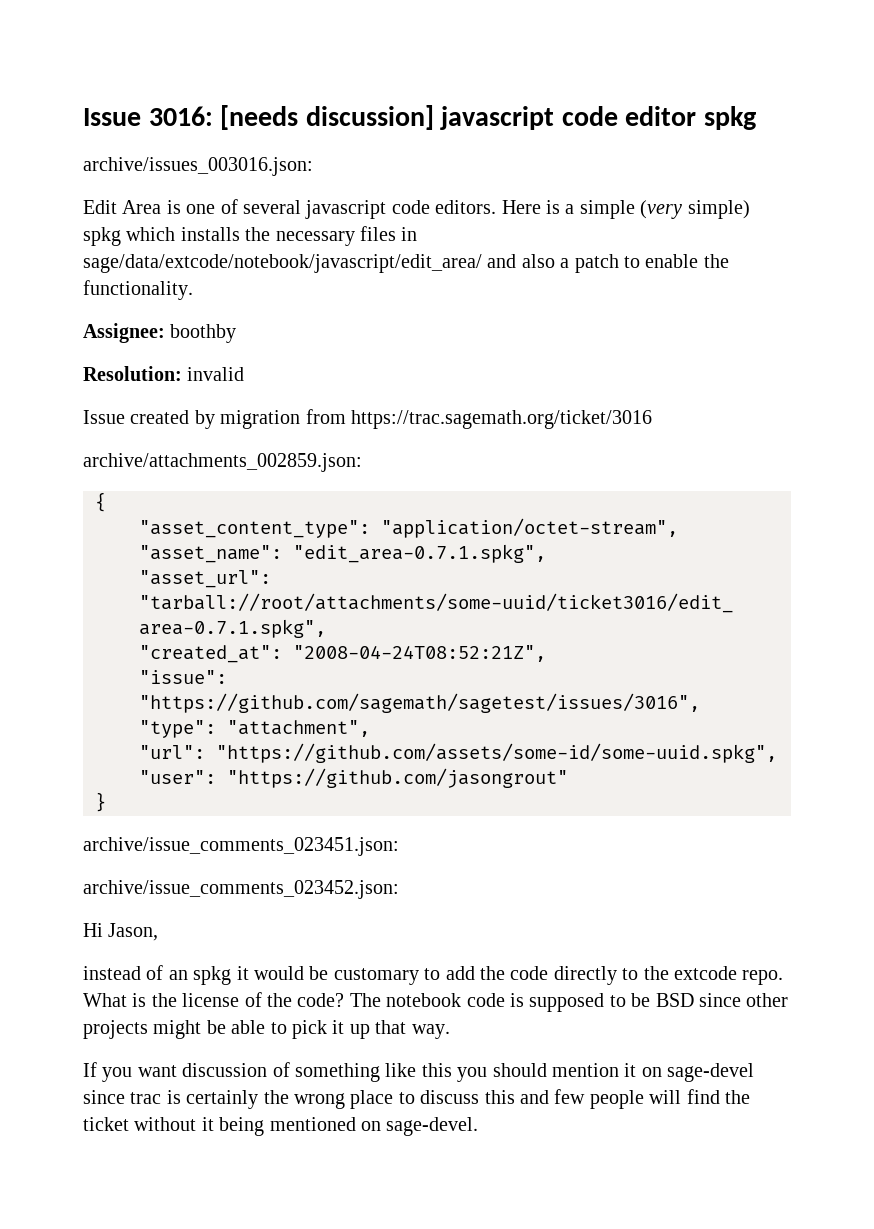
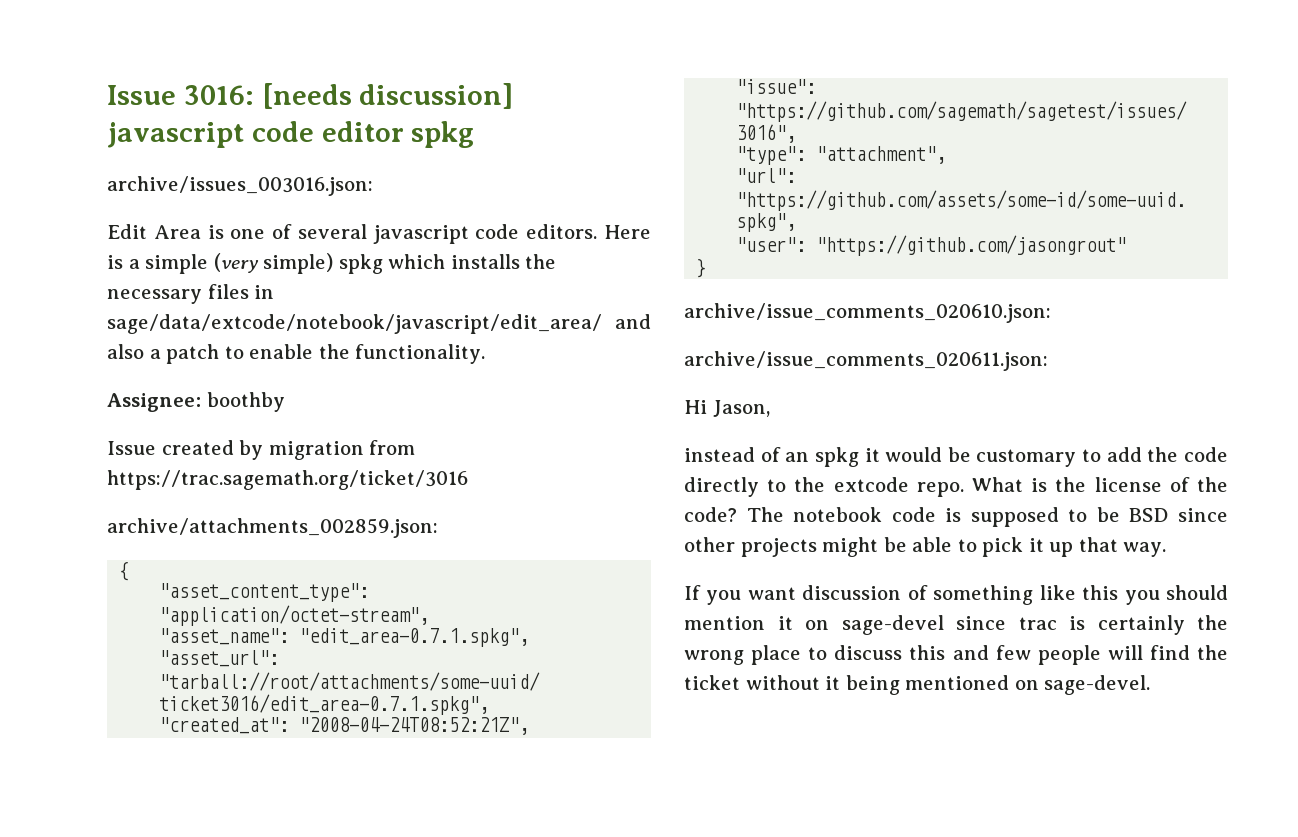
- Resolution: invalid
- archive/issue_comments_023451.json:
- archive/issue_comments_023452.json:
+ archive/issue_comments_020610.json:
+ archive/issue_comments_020611.json:

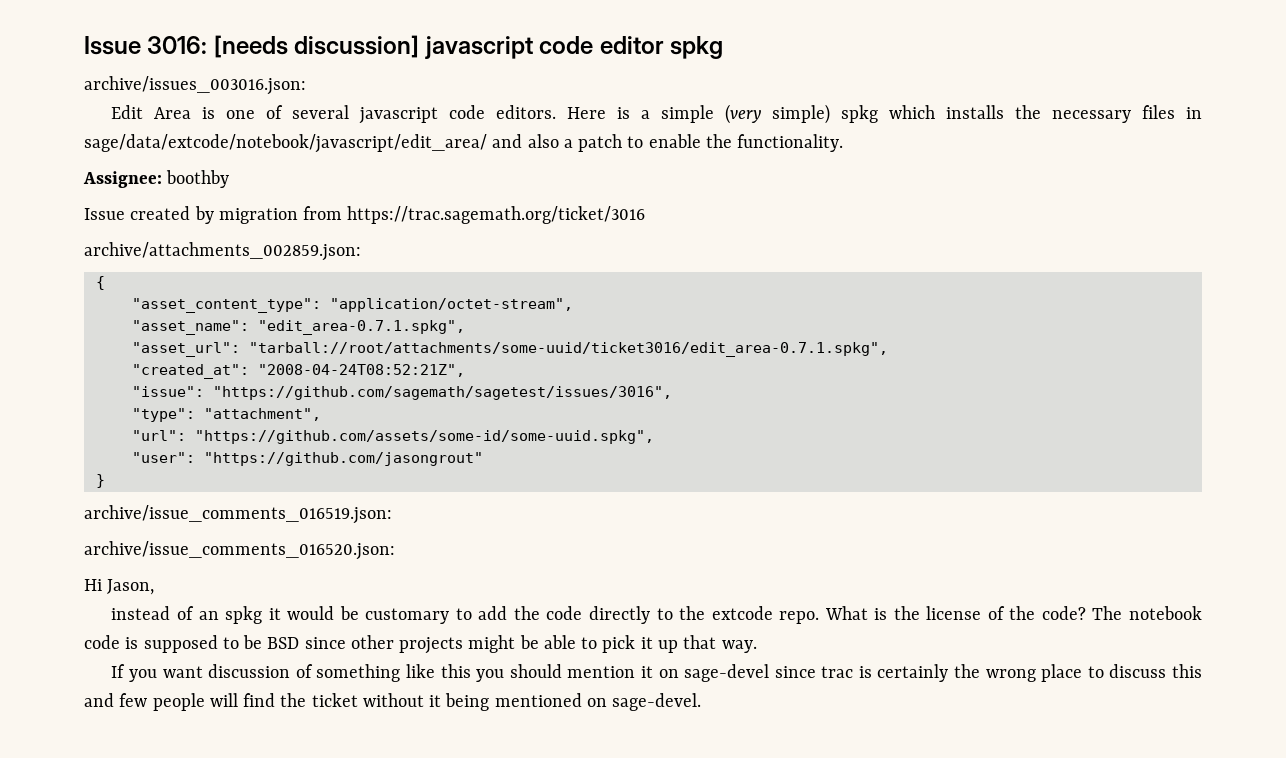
- archive/issue_comments_020610.json:
- archive/issue_comments_020611.json:
+ archive/issue_comments_016519.json:
+ archive/issue_comments_016520.json:

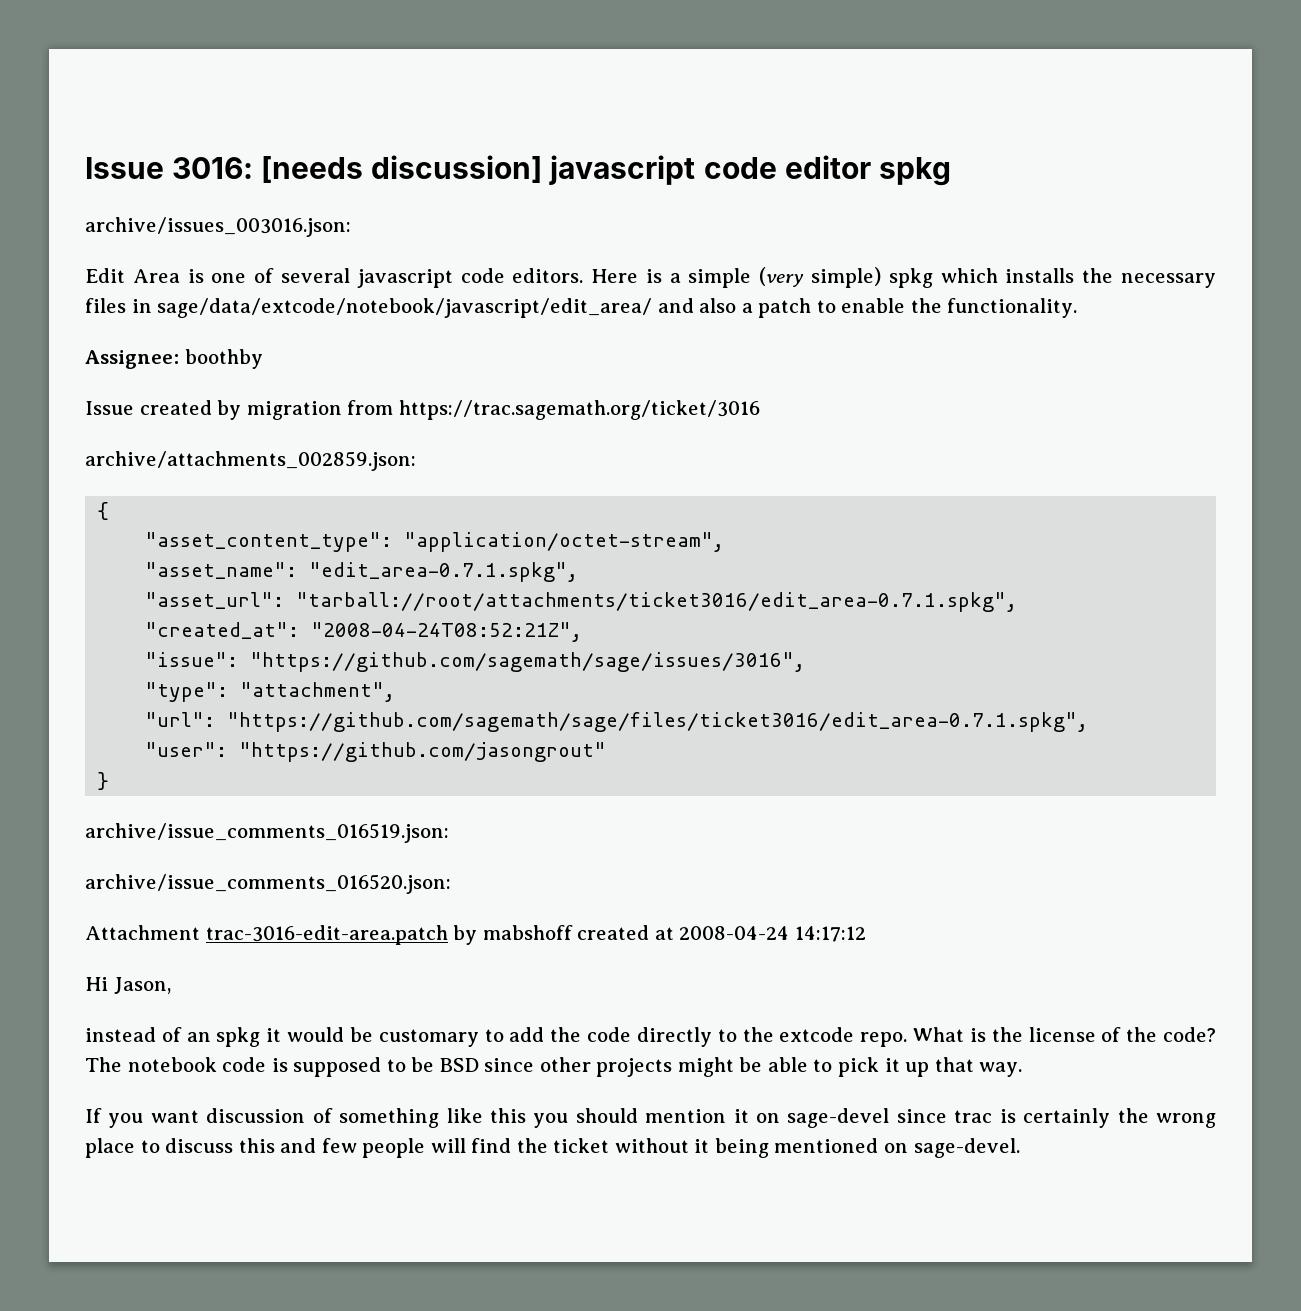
- "asset_url": "tarball://root/attachments/some-uuid/ticket3016/edit_area-0.7.1.spkg",
+ "asset_url": "tarball://root/attachments/ticket3016/edit_area-0.7.1.spkg",
- "issue": "https://github.com/sagemath/sagetest/issues/3016",
+ "issue": "https://github.com/sagemath/sage/issues/3016",
- "url": "https://github.com/assets/some-id/some-uuid.spkg",
+ "url": "https://github.com/sagemath/sage/files/ticket3016/edit_area-0.7.1.spkg",
+ Attachment trac-3016-edit-area.patch by mabshoff created at 2008-04-24 14:17:12

